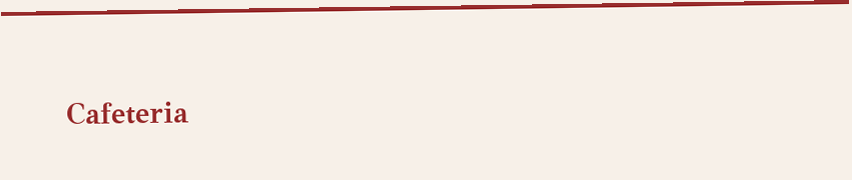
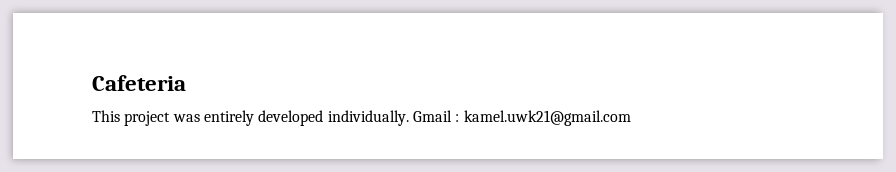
+ This project was entirely developed individually. Gmail : kamel.uwk21@gmail.com

